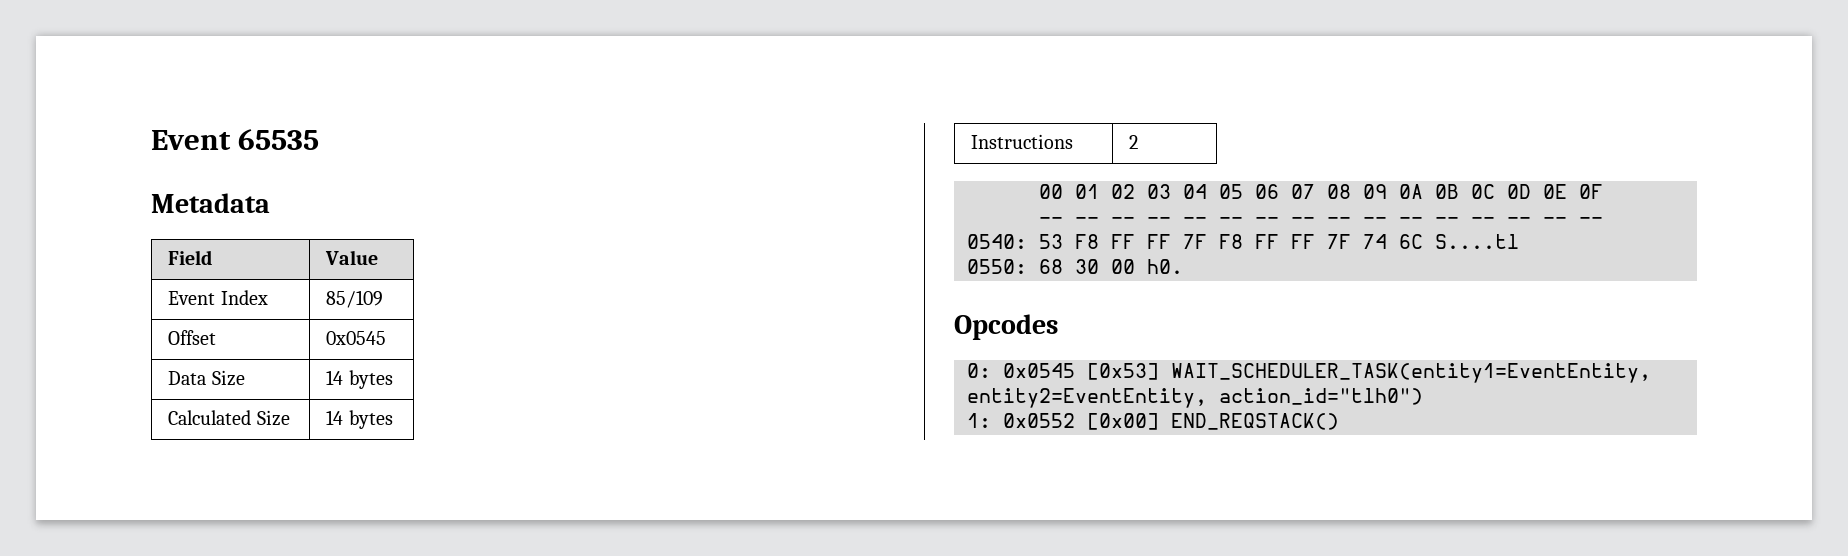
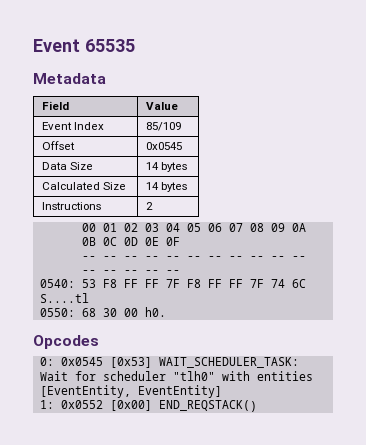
- 0: 0x0545 [0x53] WAIT_SCHEDULER_TASK(entity1=EventEntity, entity2=EventEntity, action_id="tlh0")
+ 0: 0x0545 [0x53] WAIT_SCHEDULER_TASK: Wait for scheduler "tlh0" with entities [EventEntity, EventEntity]

